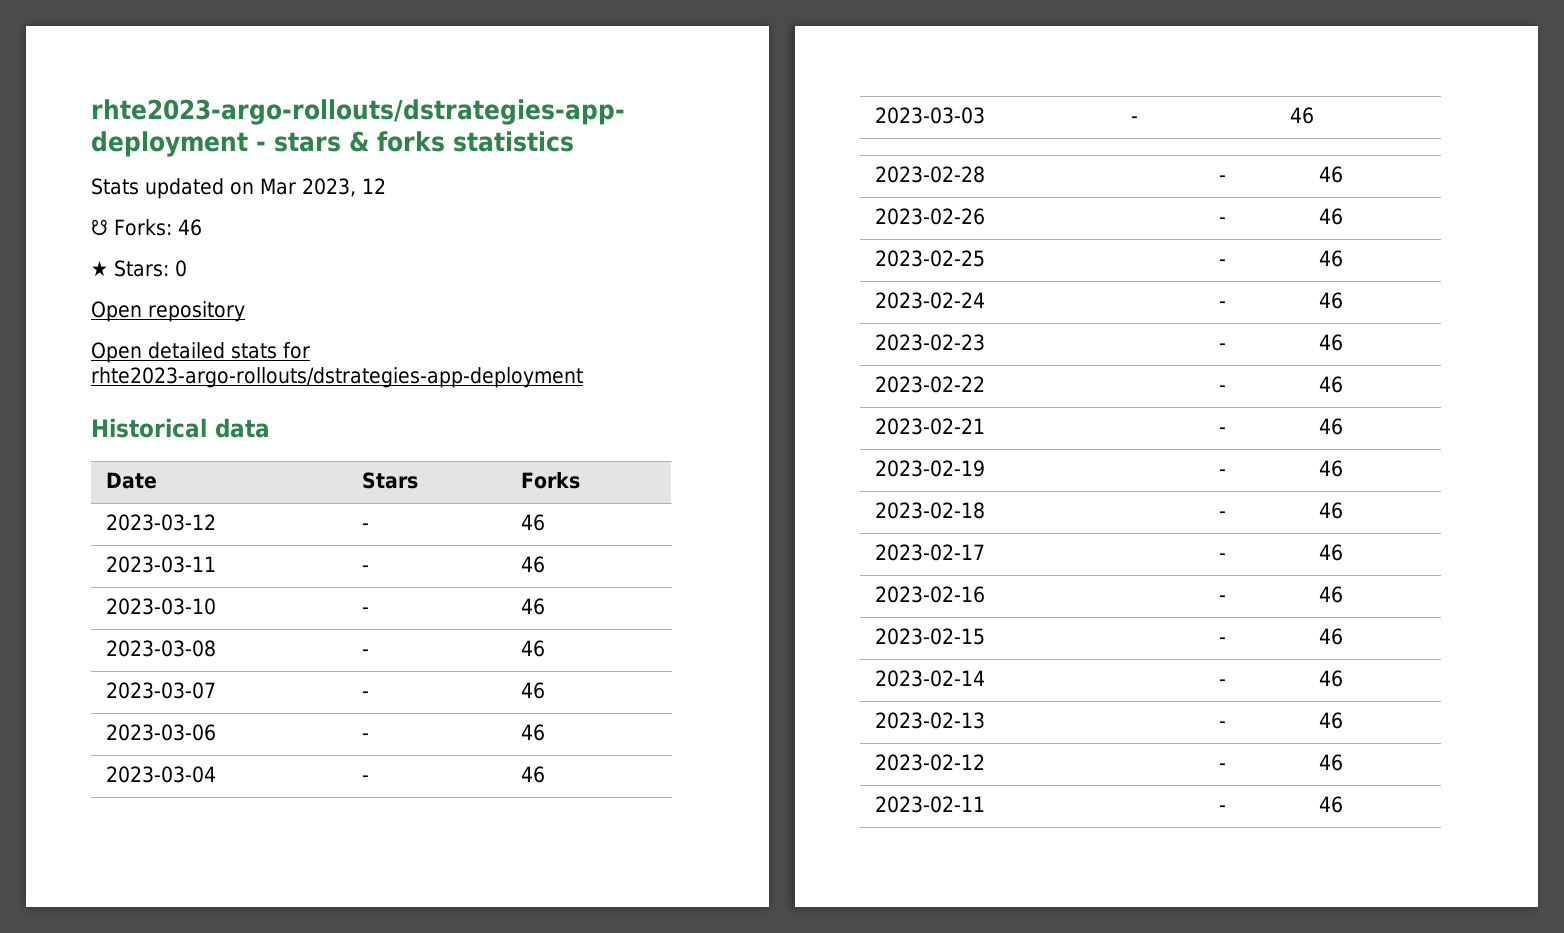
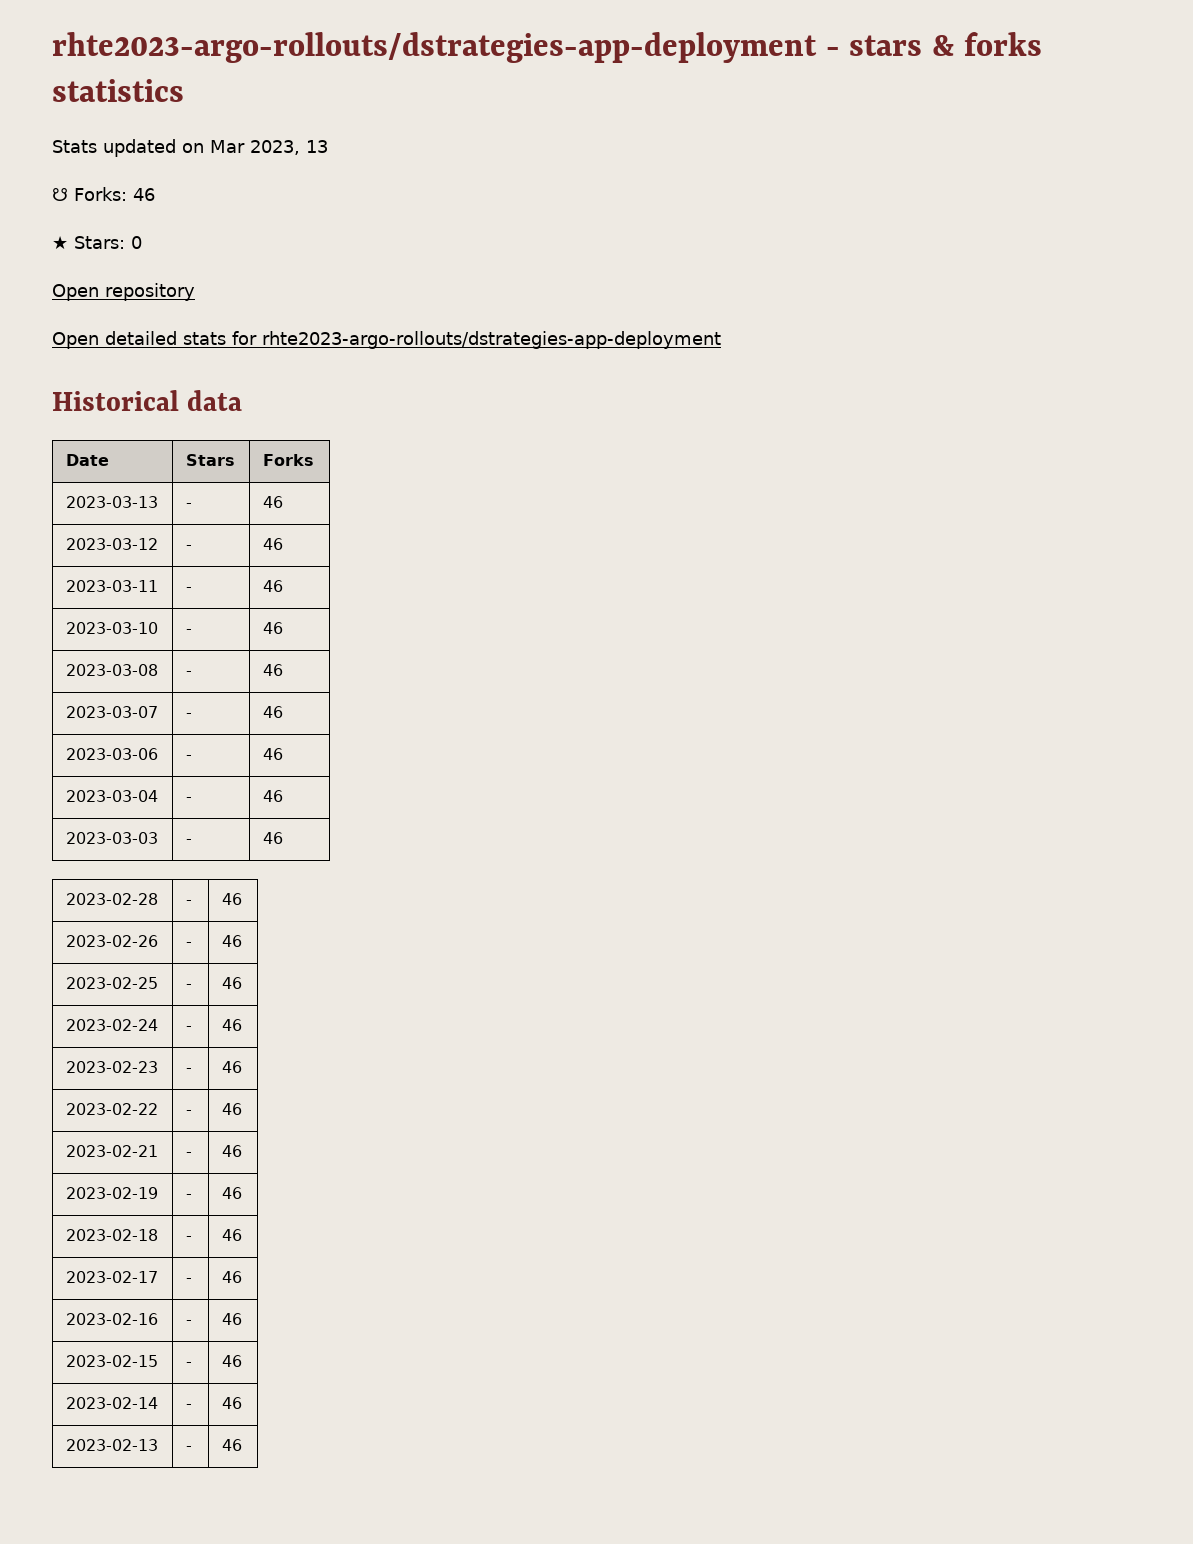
- Stats updated on Mar 2023, 12
+ Stats updated on Mar 2023, 13
+ 2023-03-13 | - | 46
- 2023-02-12 | - | 46
- 2023-02-11 | - | 46

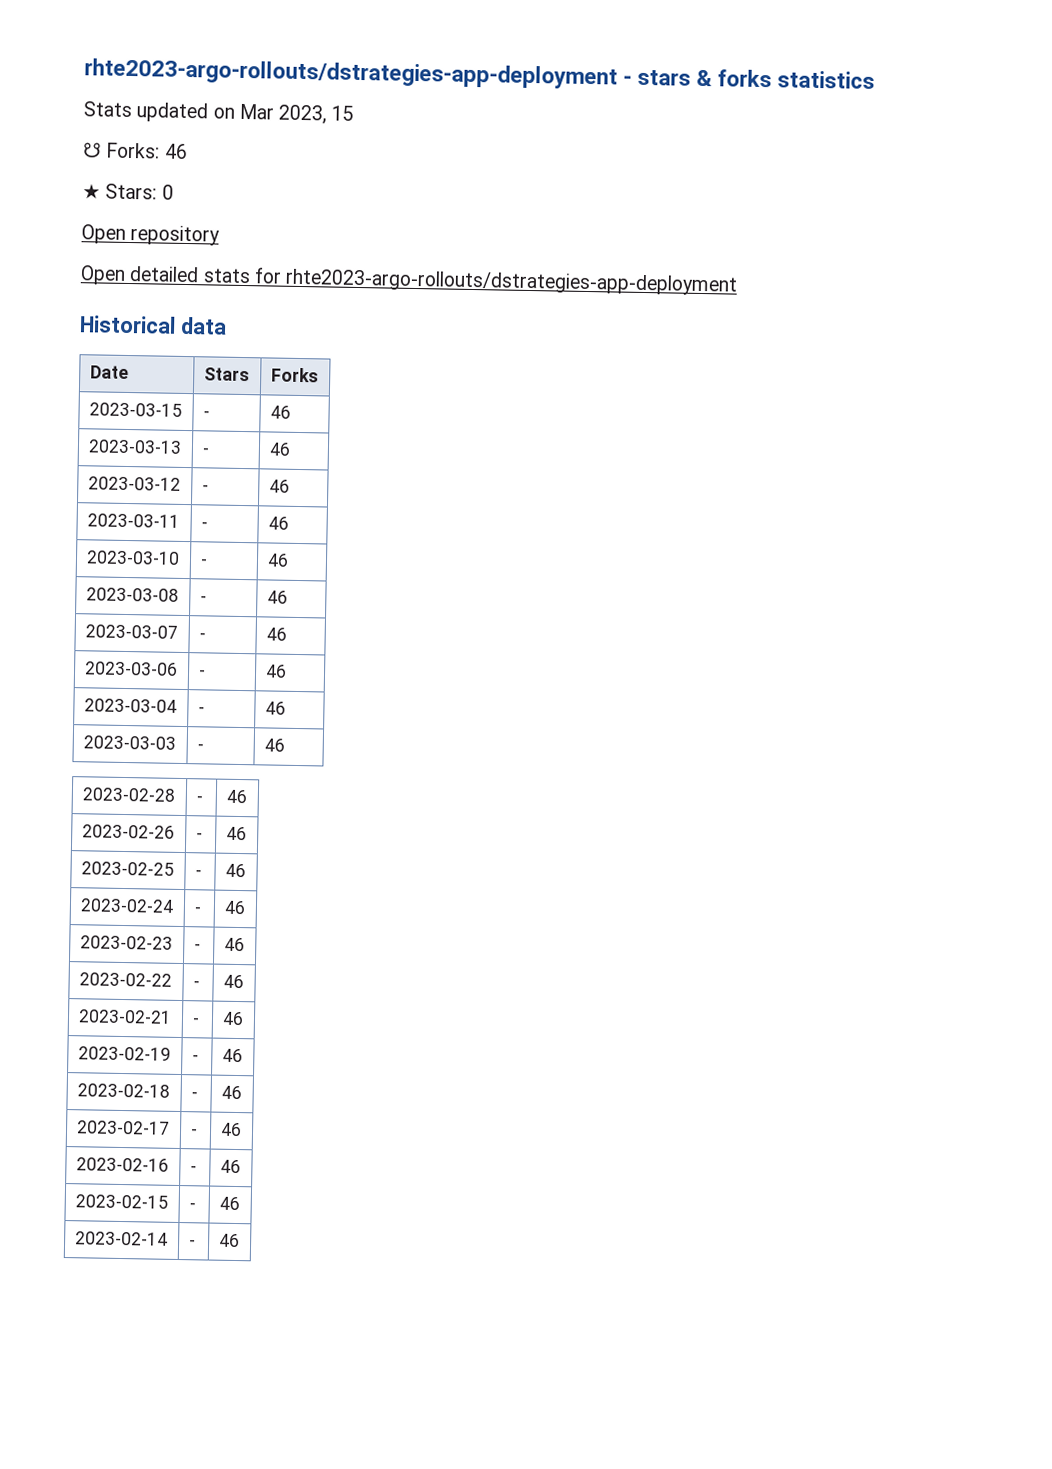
- Stats updated on Mar 2023, 13
+ Stats updated on Mar 2023, 15
+ 2023-03-15 | - | 46
- 2023-02-13 | - | 46

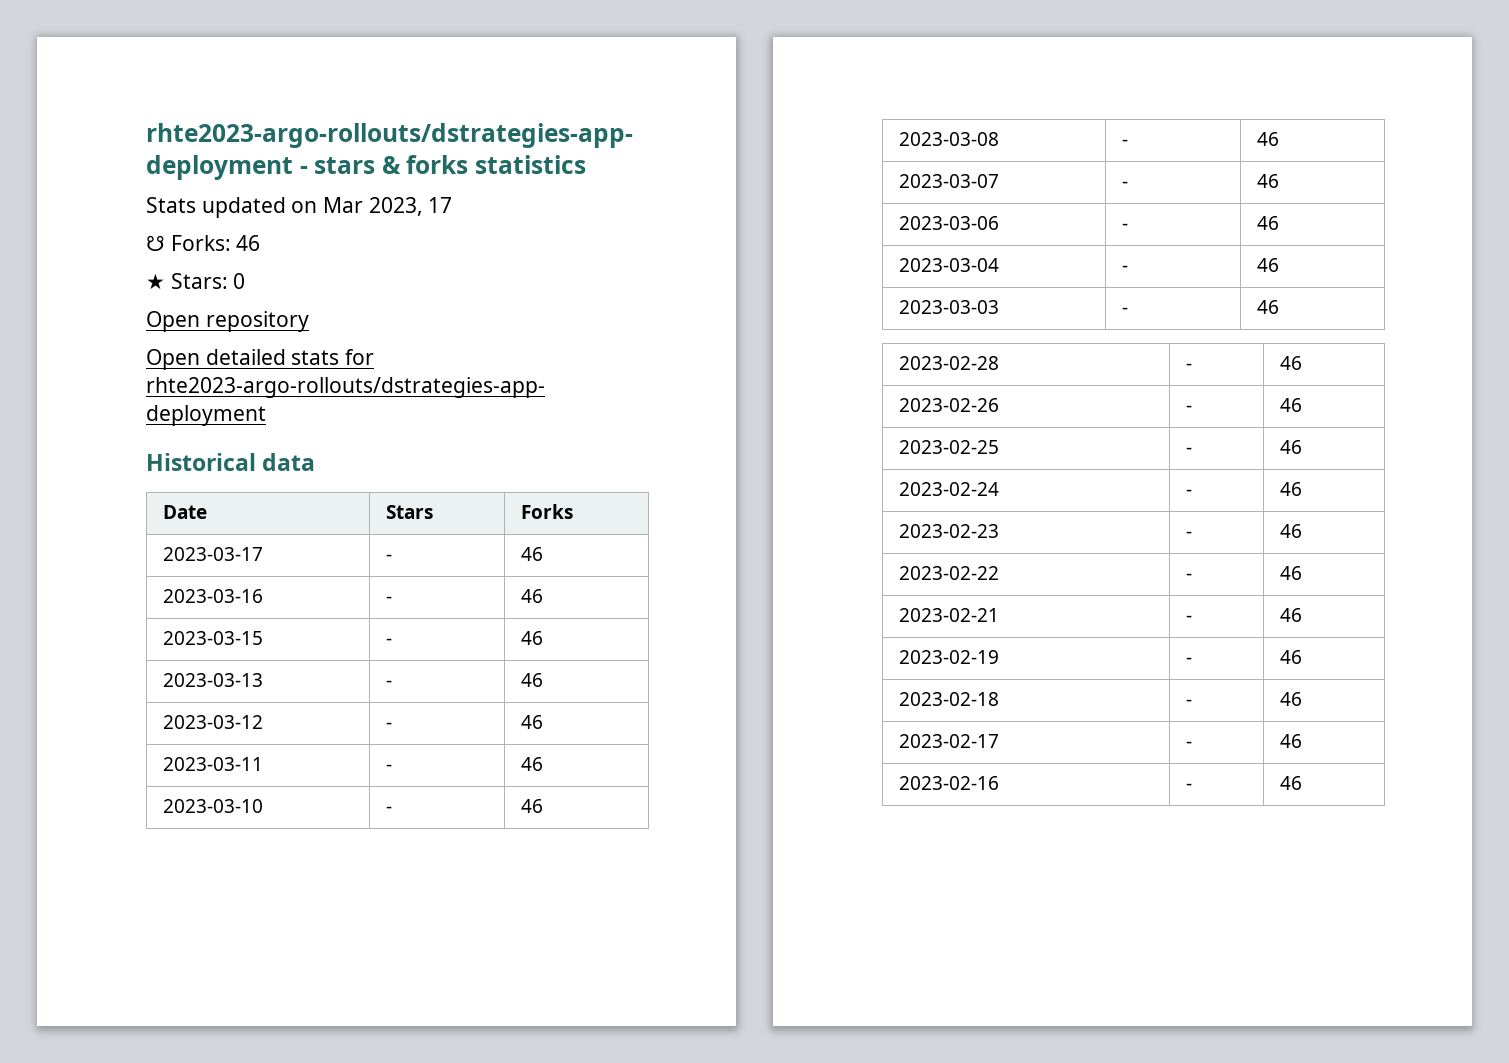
- Stats updated on Mar 2023, 15
+ Stats updated on Mar 2023, 17
+ 2023-03-17 | - | 46
+ 2023-03-16 | - | 46
- 2023-02-15 | - | 46
- 2023-02-14 | - | 46

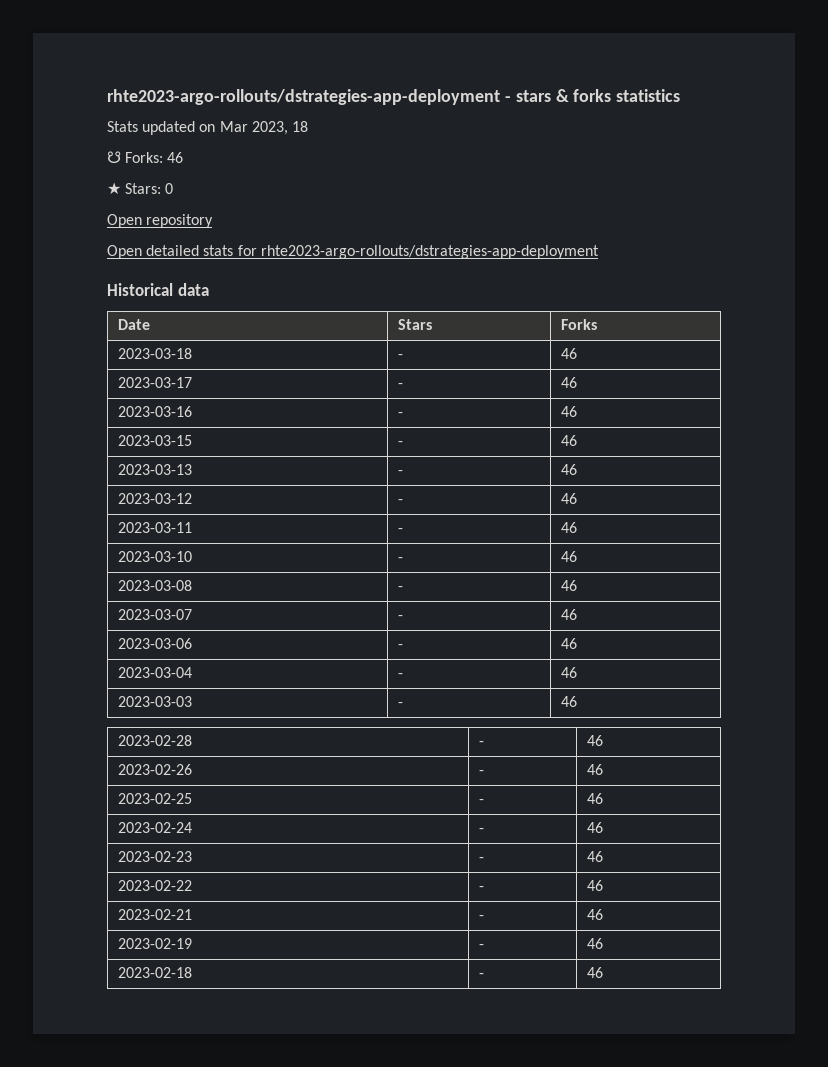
- Stats updated on Mar 2023, 17
+ Stats updated on Mar 2023, 18
+ 2023-03-18 | - | 46
- 2023-02-17 | - | 46
- 2023-02-16 | - | 46

